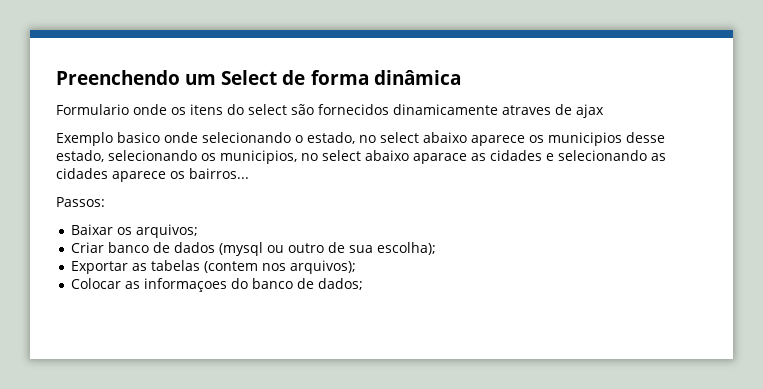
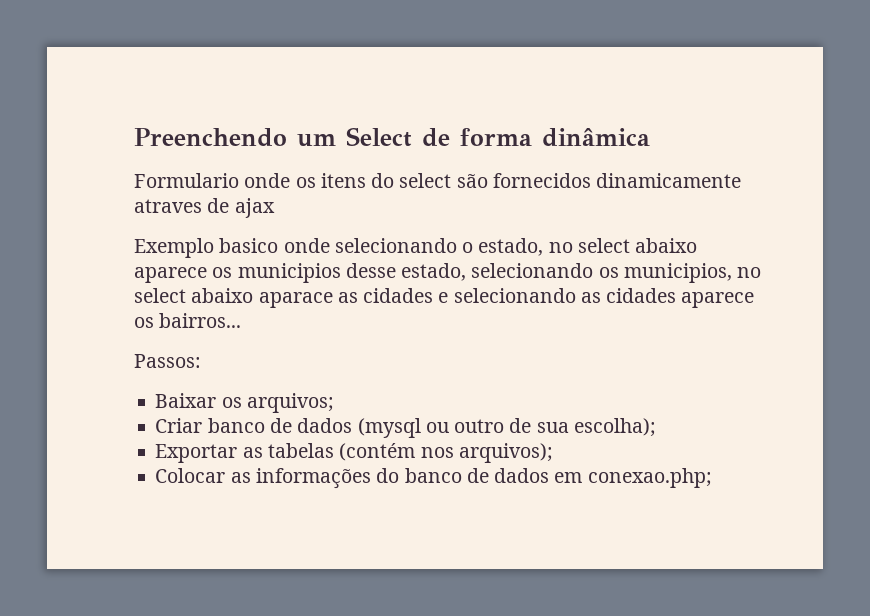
- Exportar as tabelas (contem nos arquivos);
+ Exportar as tabelas (contém nos arquivos);
- Colocar as informaçoes do banco de dados;
+ Colocar as informações do banco de dados em conexao.php;

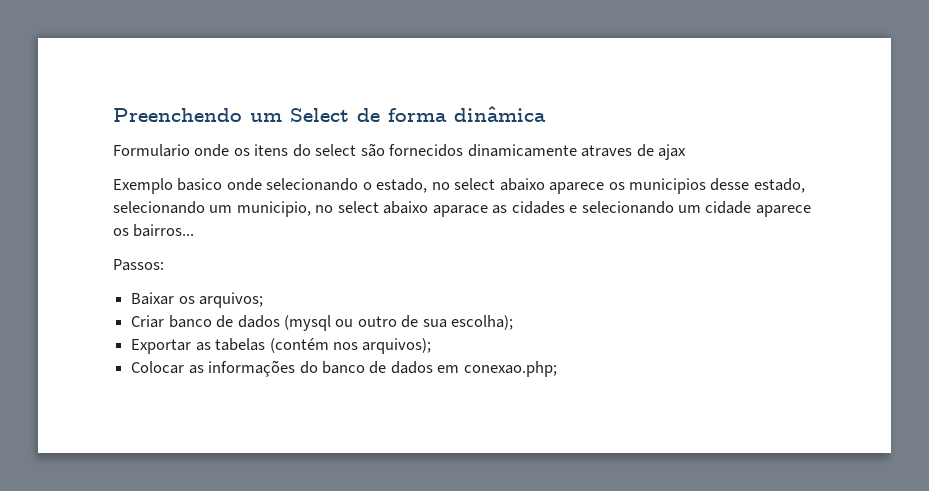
- Exemplo basico onde selecionando o estado, no select abaixo aparece os municipios desse estado, selecionando os municipios, no select abaixo aparace as cidades e selecionando as cidades aparece os bairros...
+ Exemplo basico onde selecionando o estado, no select abaixo aparece os municipios desse estado, selecionando um municipio, no select abaixo aparace as cidades e selecionando um cidade aparece os bairros...

